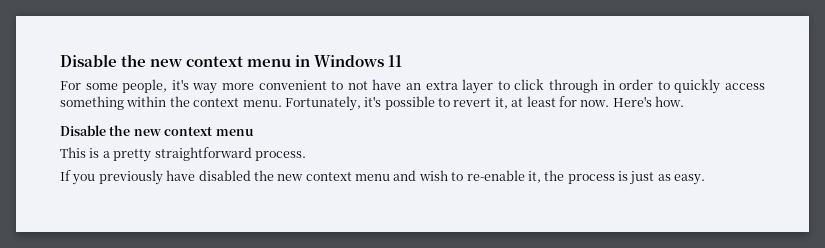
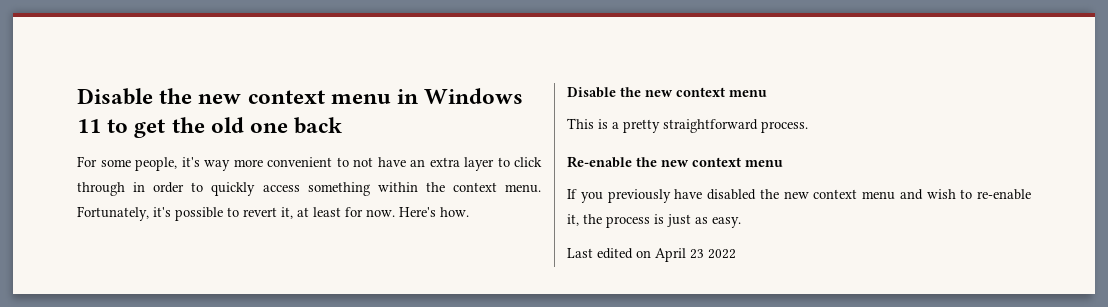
- Disable the new context menu in Windows 11
+ Disable the new context menu in Windows 11 to get the old one back
+ Re-enable the new context menu
+ Last edited on April 23 2022

